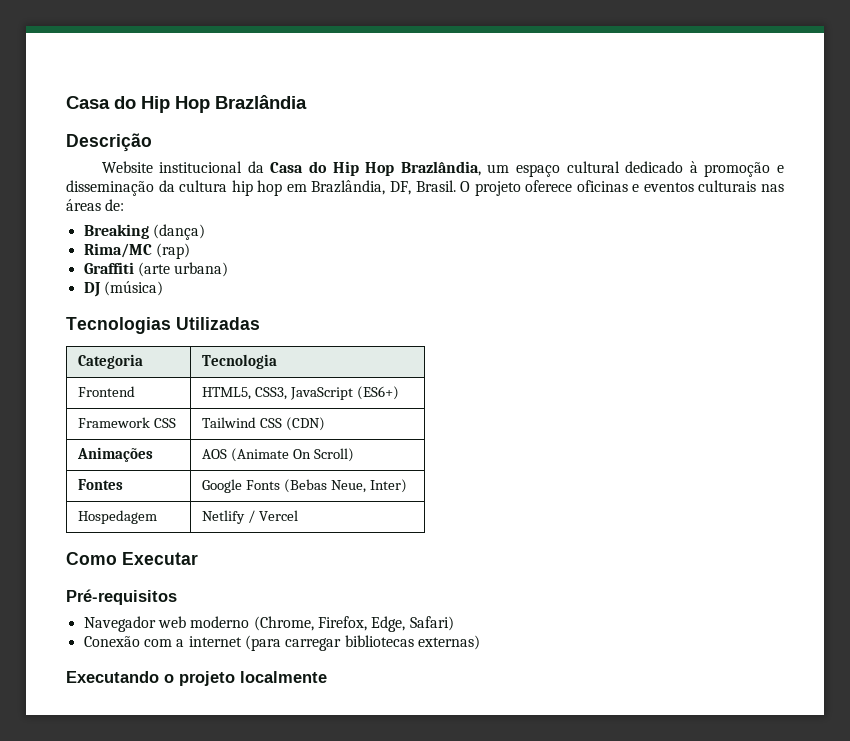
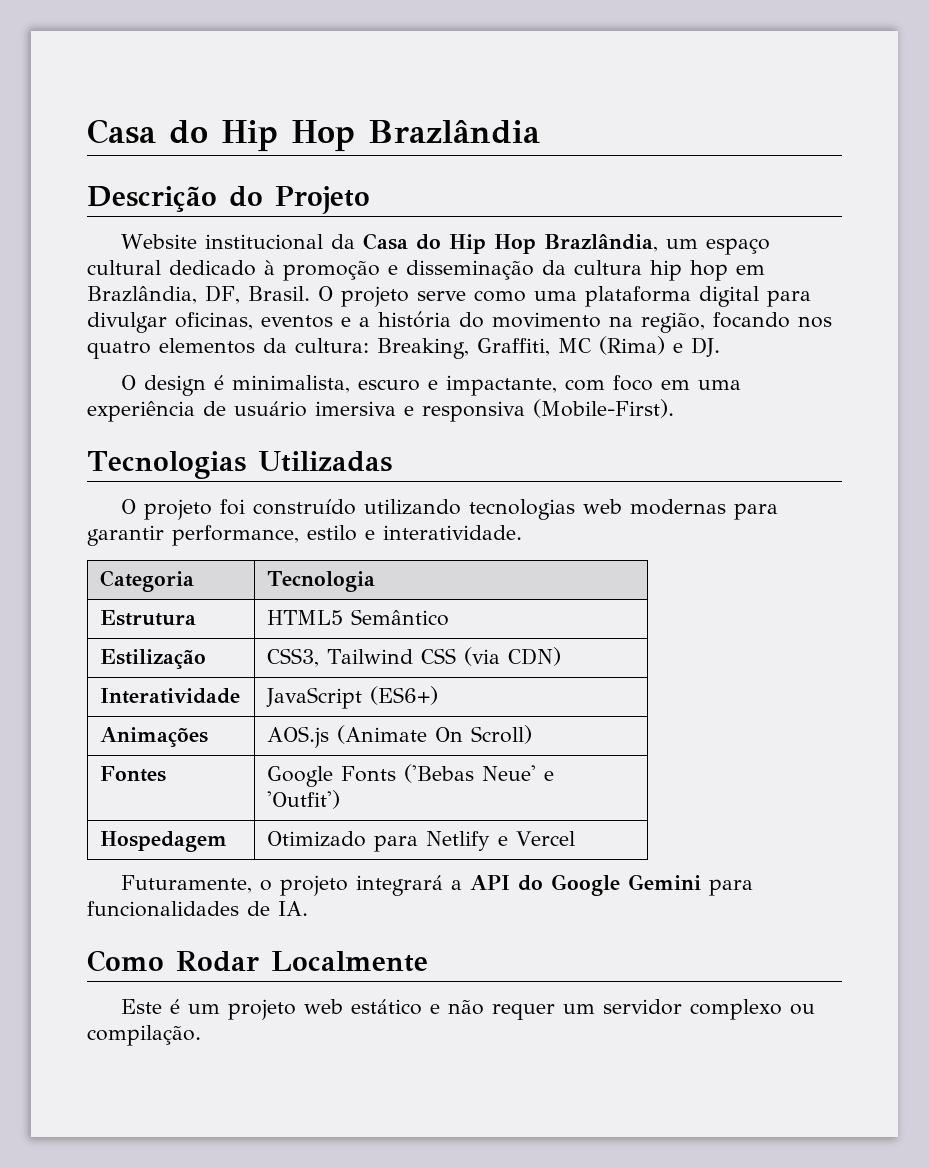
- Descrição
+ Descrição do Projeto
- O projeto oferece oficinas e eventos culturais nas áreas de:
- Breaking (dança)
- Rima/MC (rap)
- Graffiti (arte urbana)
- DJ (música)
+ O projeto serve como uma plataforma digital para divulgar oficinas, eventos e a história do movimento na região, focando nos quatro elementos da cultura: Breaking, Graffiti, MC (Rima) e DJ.
+ O design é minimalista, escuro e impactante, com foco em uma experiência de usuário imersiva e responsiva (Mobile-First).
  Tecnologias Utilizadas
+ O projeto foi construído utilizando tecnologias web modernas para garantir performance, estilo e interatividade.
  Categoria | Tecnologia
- Frontend | HTML5, CSS3, JavaScript (ES6+)
- Framework CSS | Tailwind CSS (CDN)
+ Estrutura | HTML5 Semântico
+ Estilização | CSS3, Tailwind CSS (via CDN)
+ Interatividade | JavaScript (ES6+)
- Animações | AOS (Animate On Scroll)
+ Animações | AOS.js (Animate On Scroll)
- Fontes | Google Fonts (Bebas Neue, Inter)
- Hospedagem | Netlify / Vercel
- Como Executar
- Pré-requisitos
- Navegador web moderno (Chrome, Firefox, Edge, Safari)
- Conexão com a internet (para carregar bibliotecas externas)
- Executando o projeto localmente
+ Fontes | Google Fonts ('Bebas Neue' e 'Outfit')
+ Hospedagem | Otimizado para Netlify e Vercel
+ Futuramente, o projeto integrará a API do Google Gemini para funcionalidades de IA.
+ Como Rodar Localmente
+ Este é um projeto web estático e não requer um servidor complexo ou compilação.

